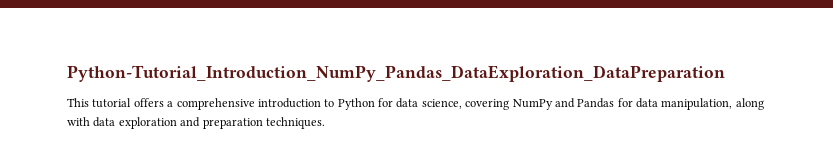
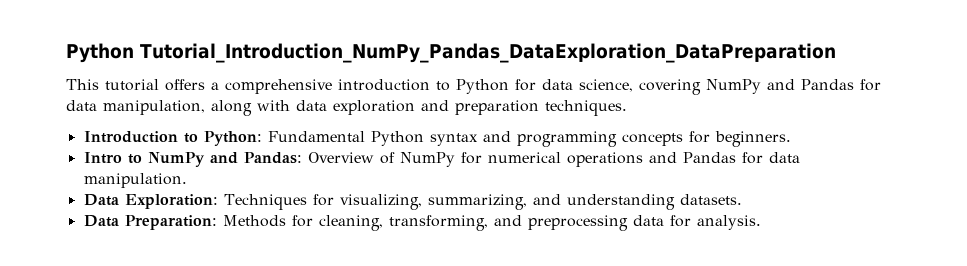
- Python-Tutorial_Introduction_NumPy_Pandas_DataExploration_DataPreparation
+ Python Tutorial_Introduction_NumPy_Pandas_DataExploration_DataPreparation
+ Introduction to Python: Fundamental Python syntax and programming concepts for beginners.
+ Intro to NumPy and Pandas: Overview of NumPy for numerical operations and Pandas for data manipulation.
+ Data Exploration: Techniques for visualizing, summarizing, and understanding datasets.
+ Data Preparation: Methods for cleaning, transforming, and preprocessing data for analysis.

